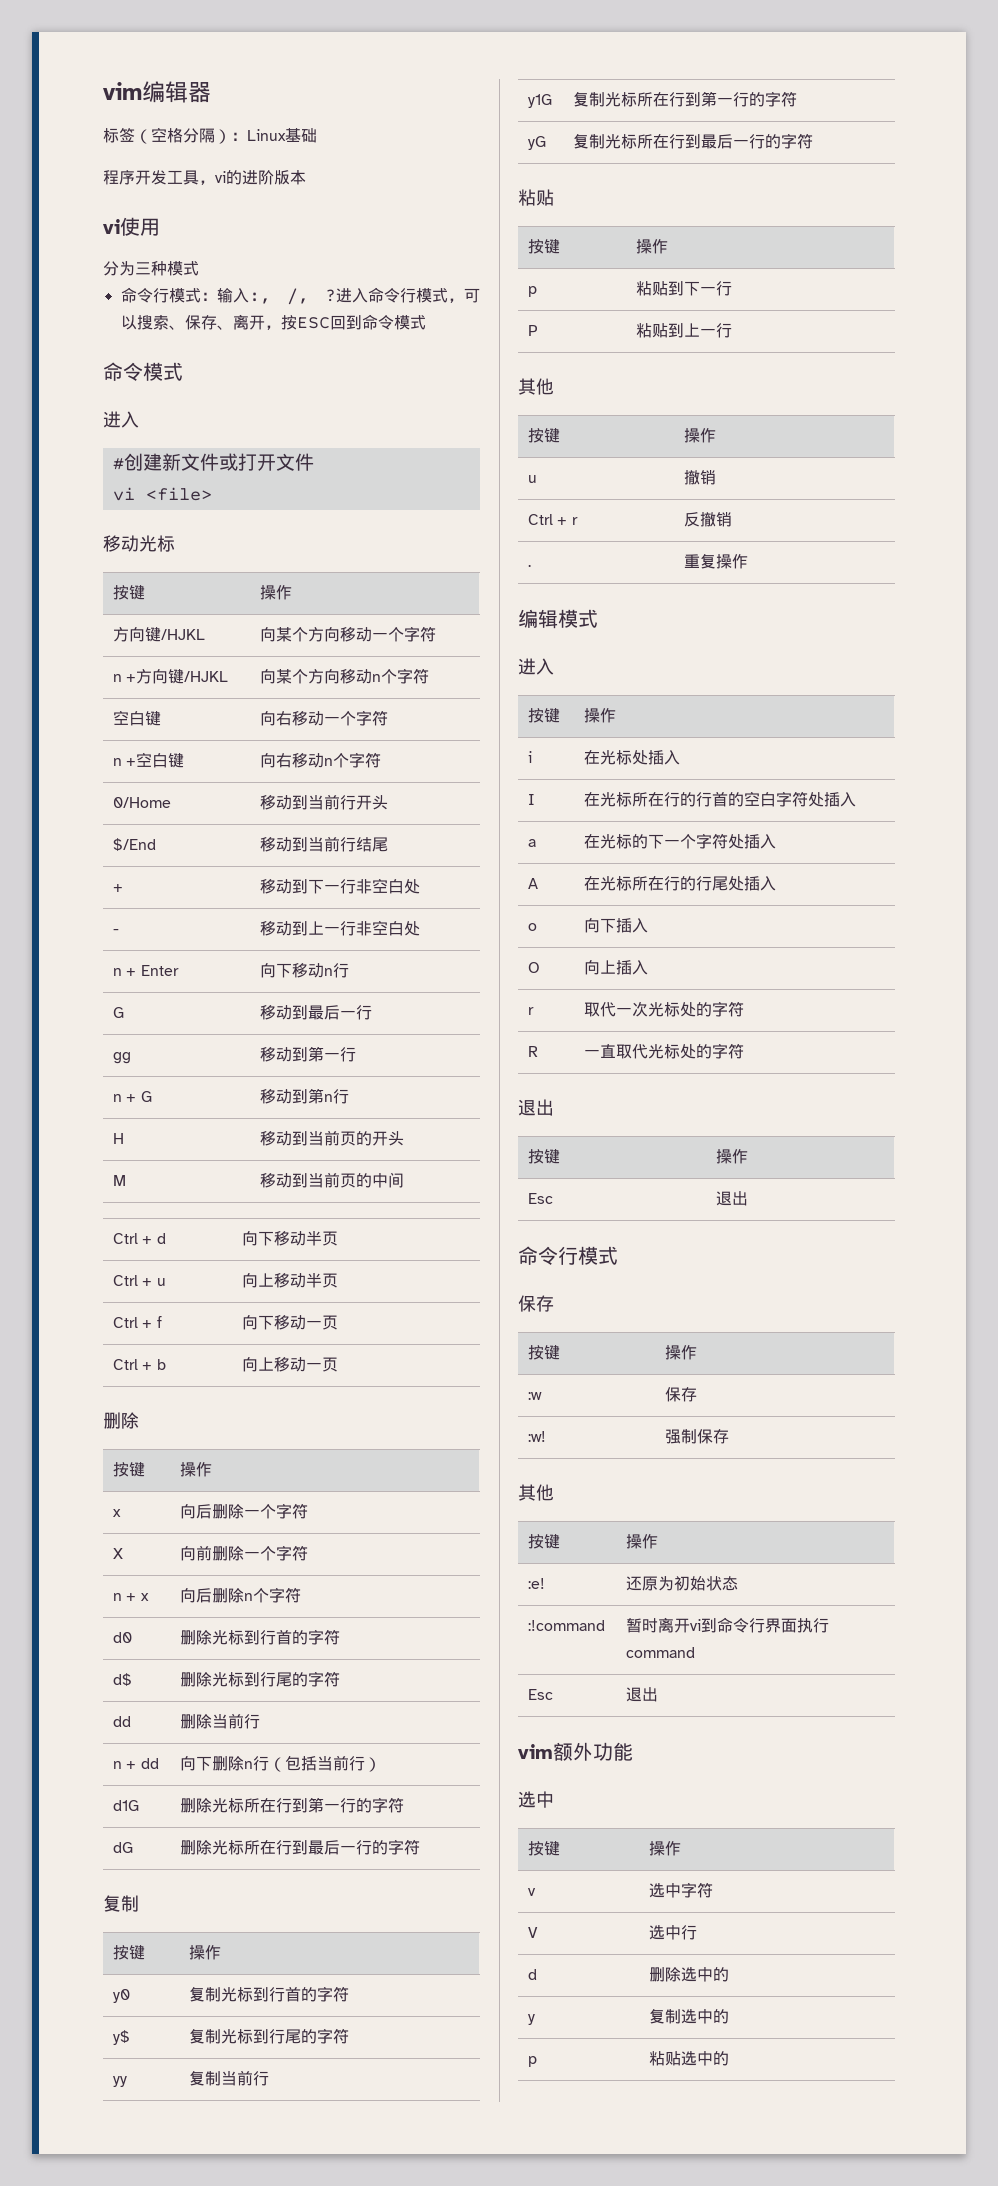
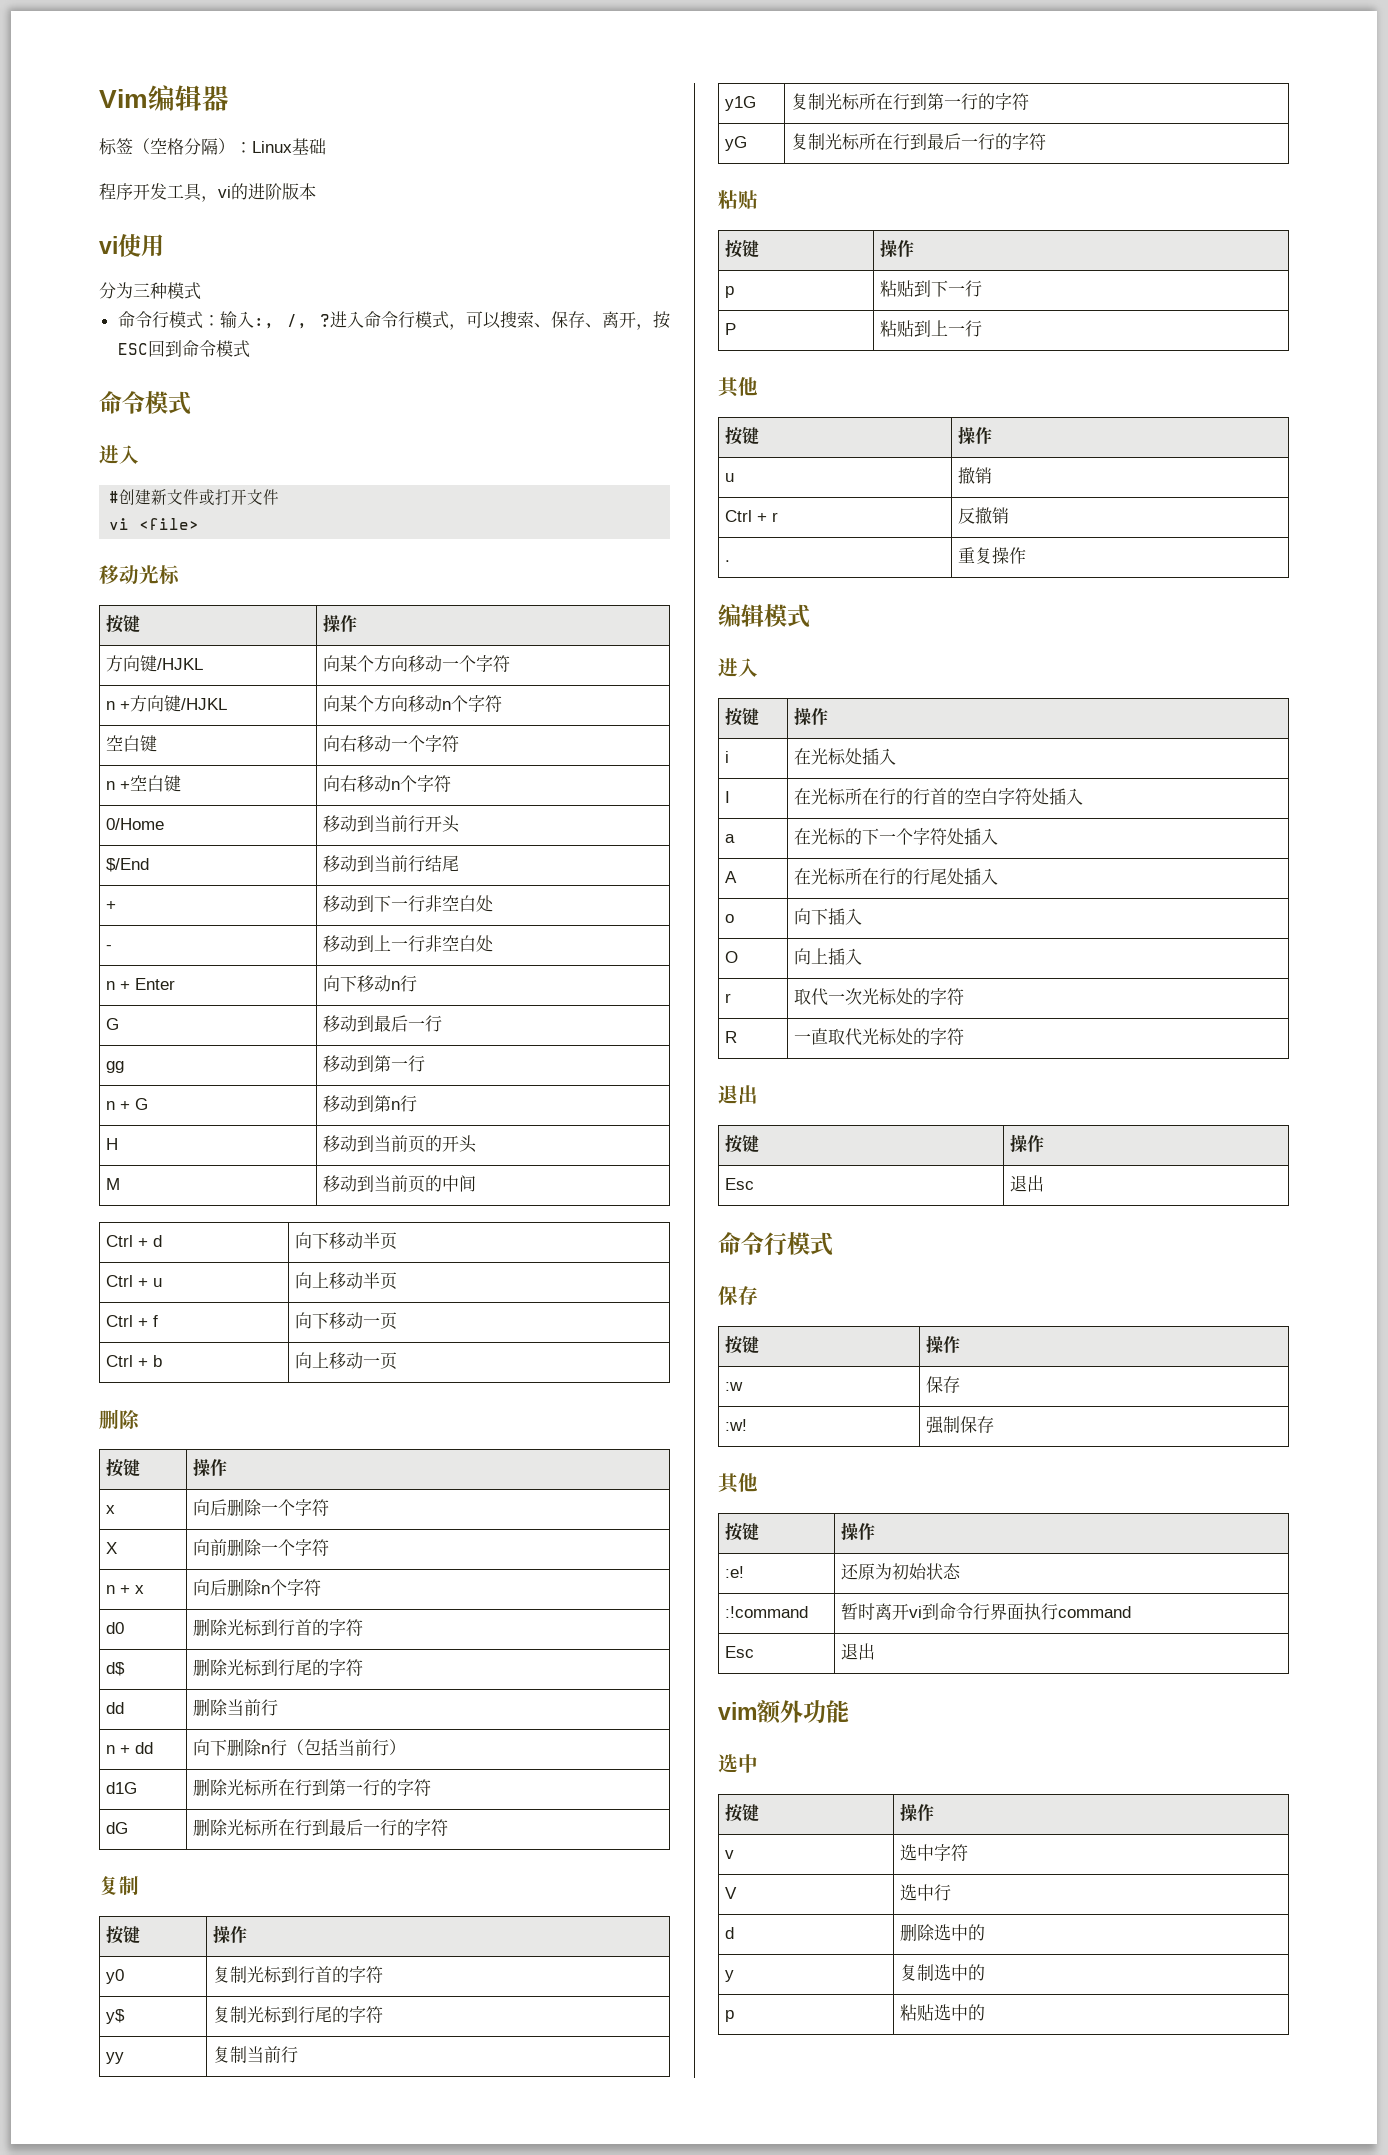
- vim编辑器
+ Vim编辑器

